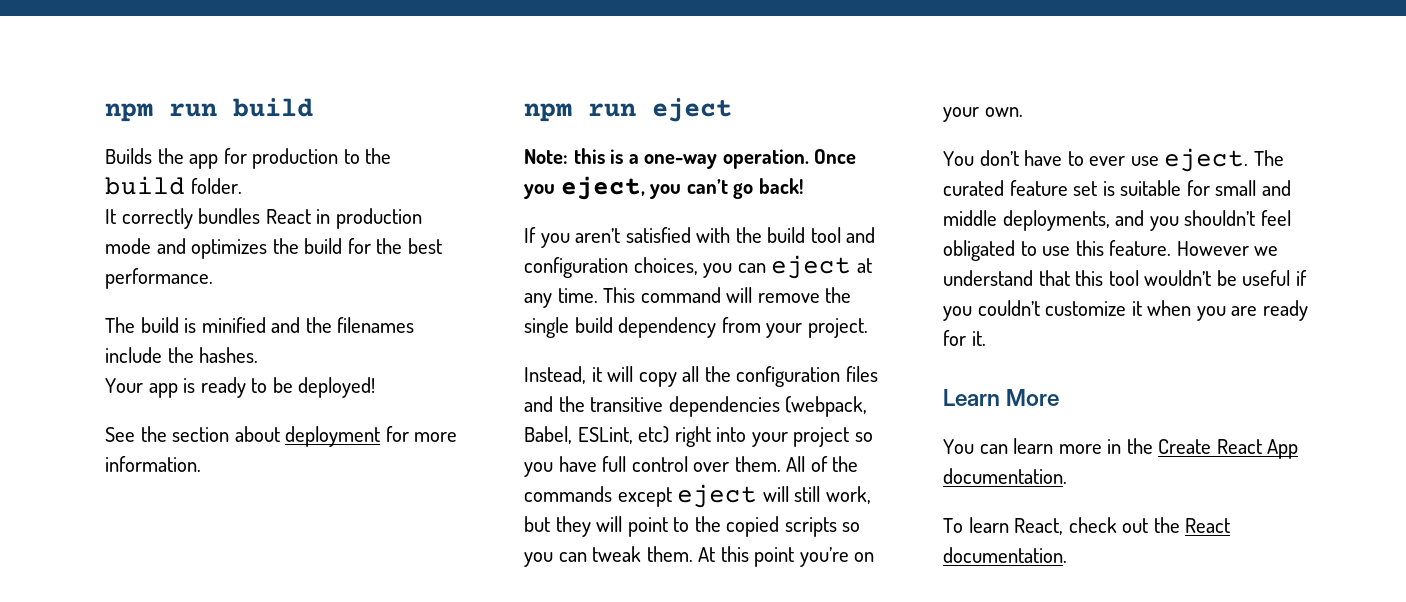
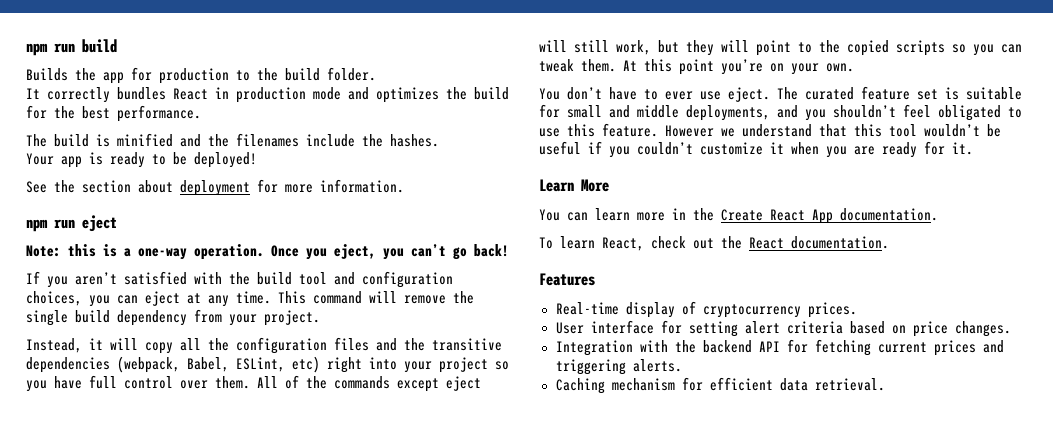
+ Features
+ Real-time display of cryptocurrency prices.
+ User interface for setting alert criteria based on price changes.
+ Integration with the backend API for fetching current prices and triggering alerts.
+ Caching mechanism for efficient data retrieval.

